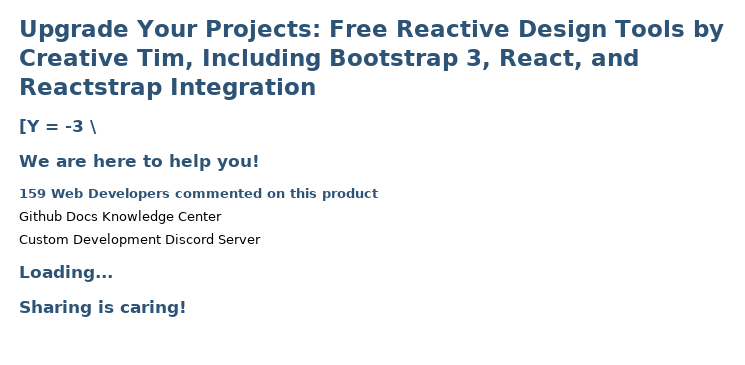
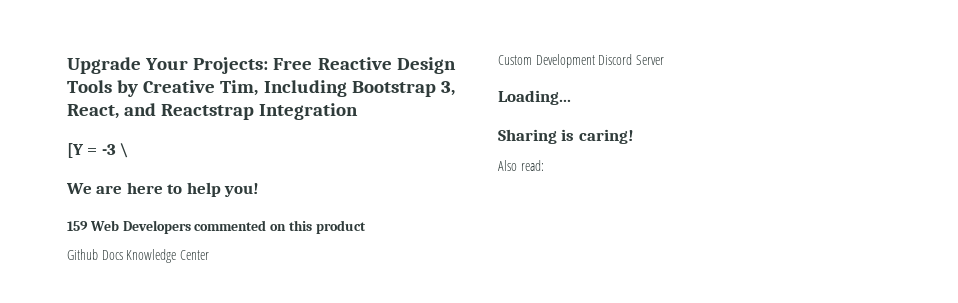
+ Also read:

